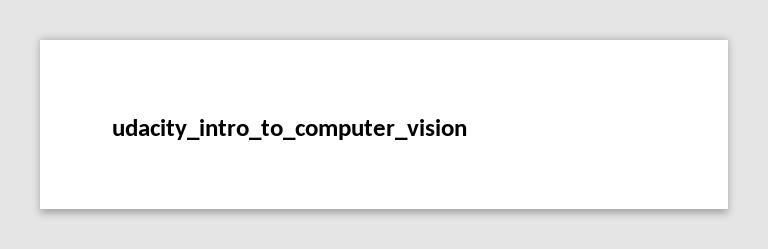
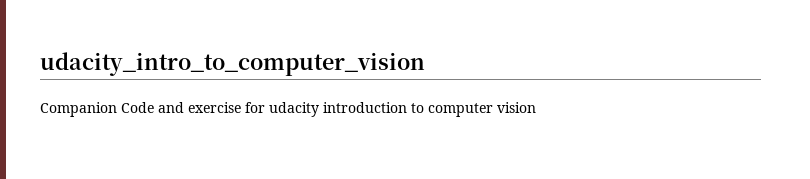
+ Companion Code and exercise for udacity introduction to computer vision

